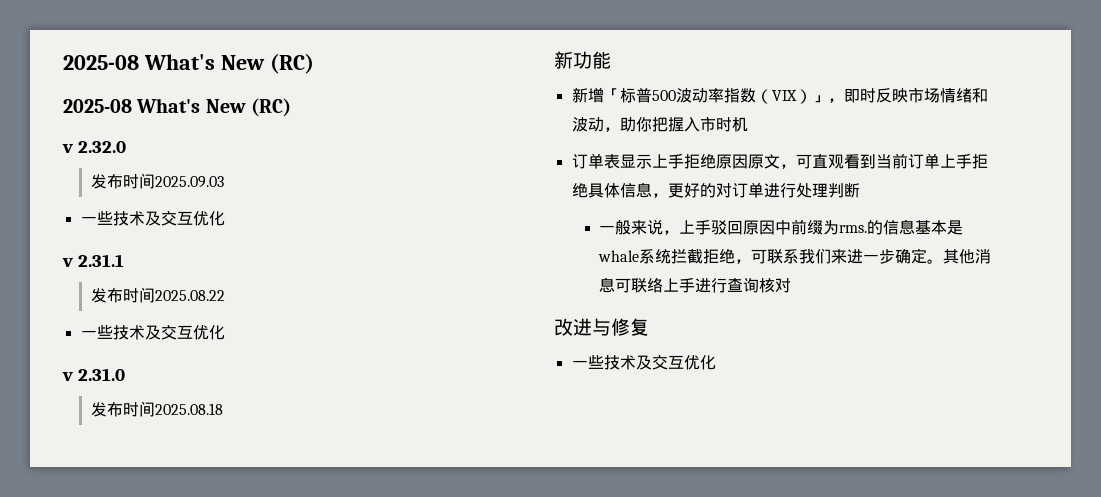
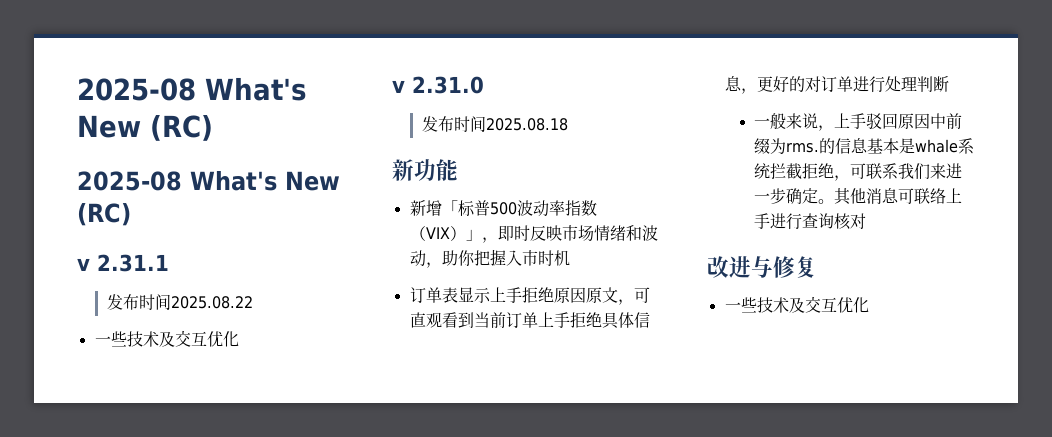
- v 2.32.0
- 发布时间2025.09.03
- 一些技术及交互优化

